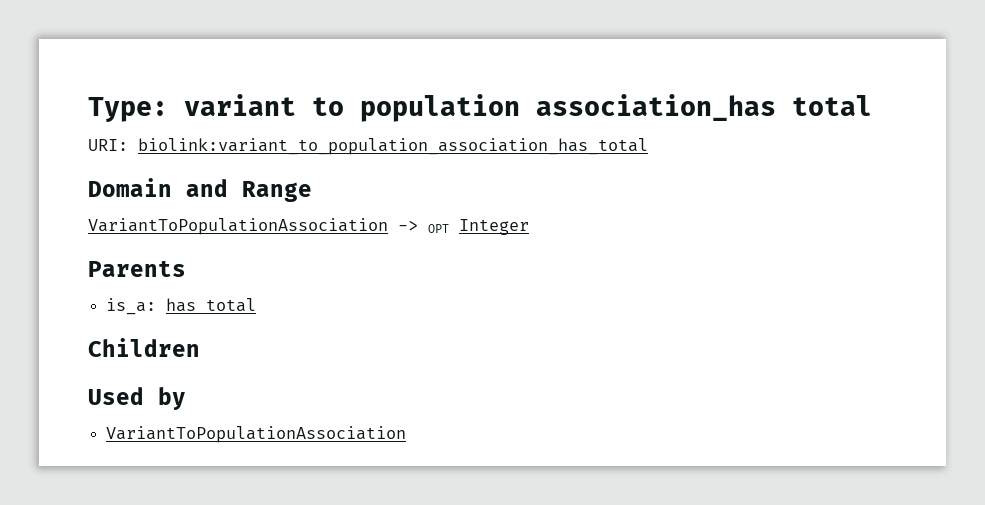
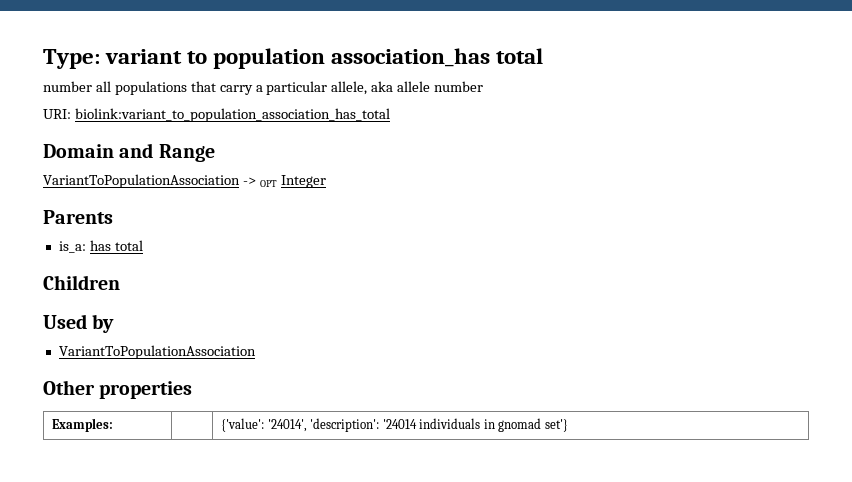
+ number all populations that carry a particular allele, aka allele number
+ Other properties
+ Examples: | | {'value': '24014', 'description': '24014 individuals in gnomad set'}

